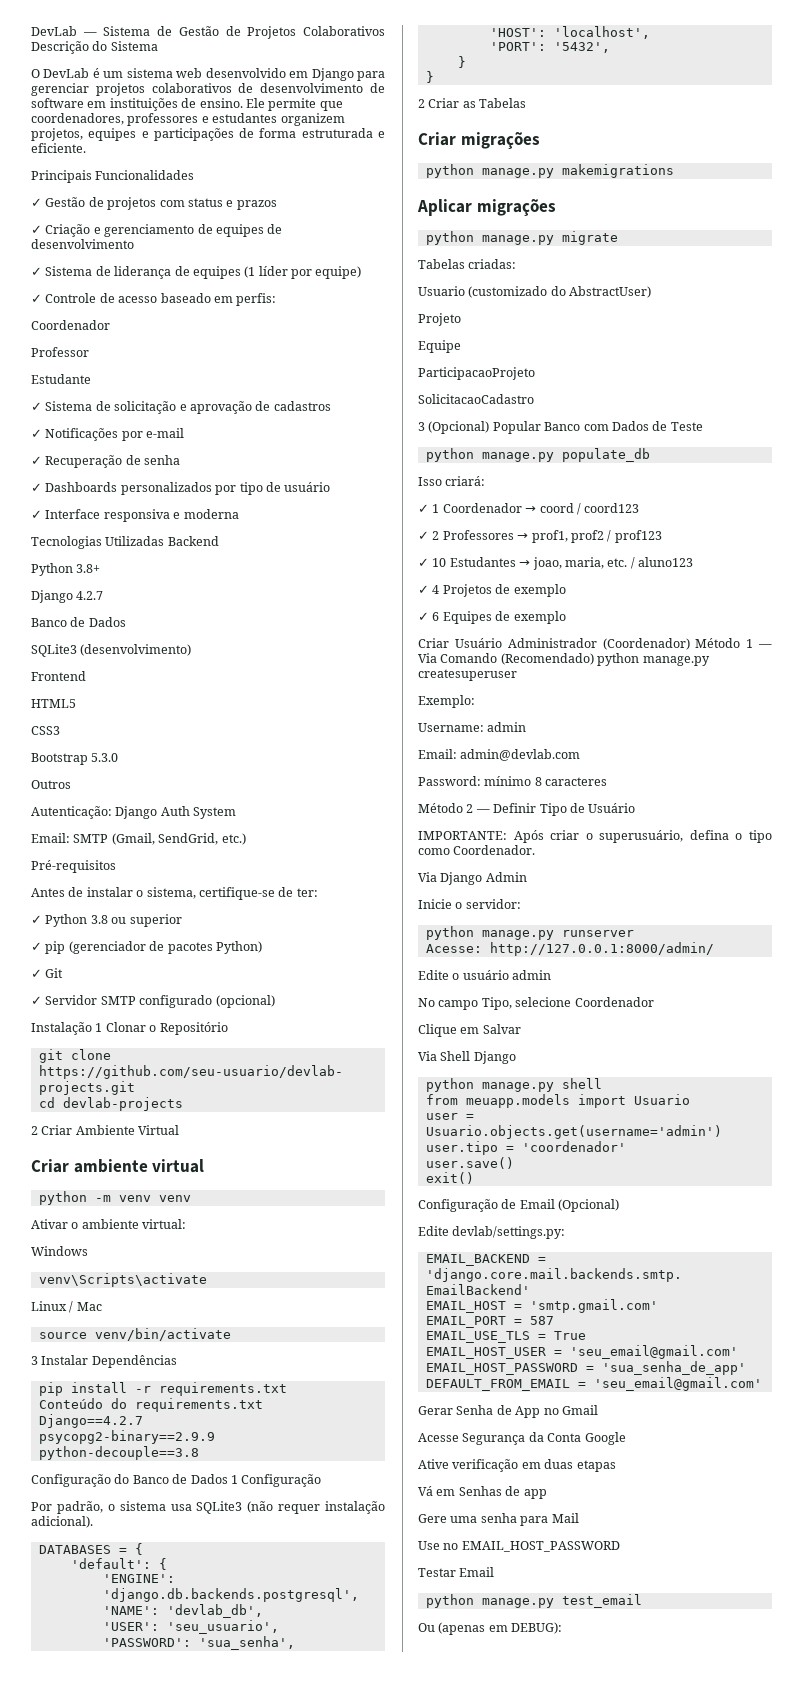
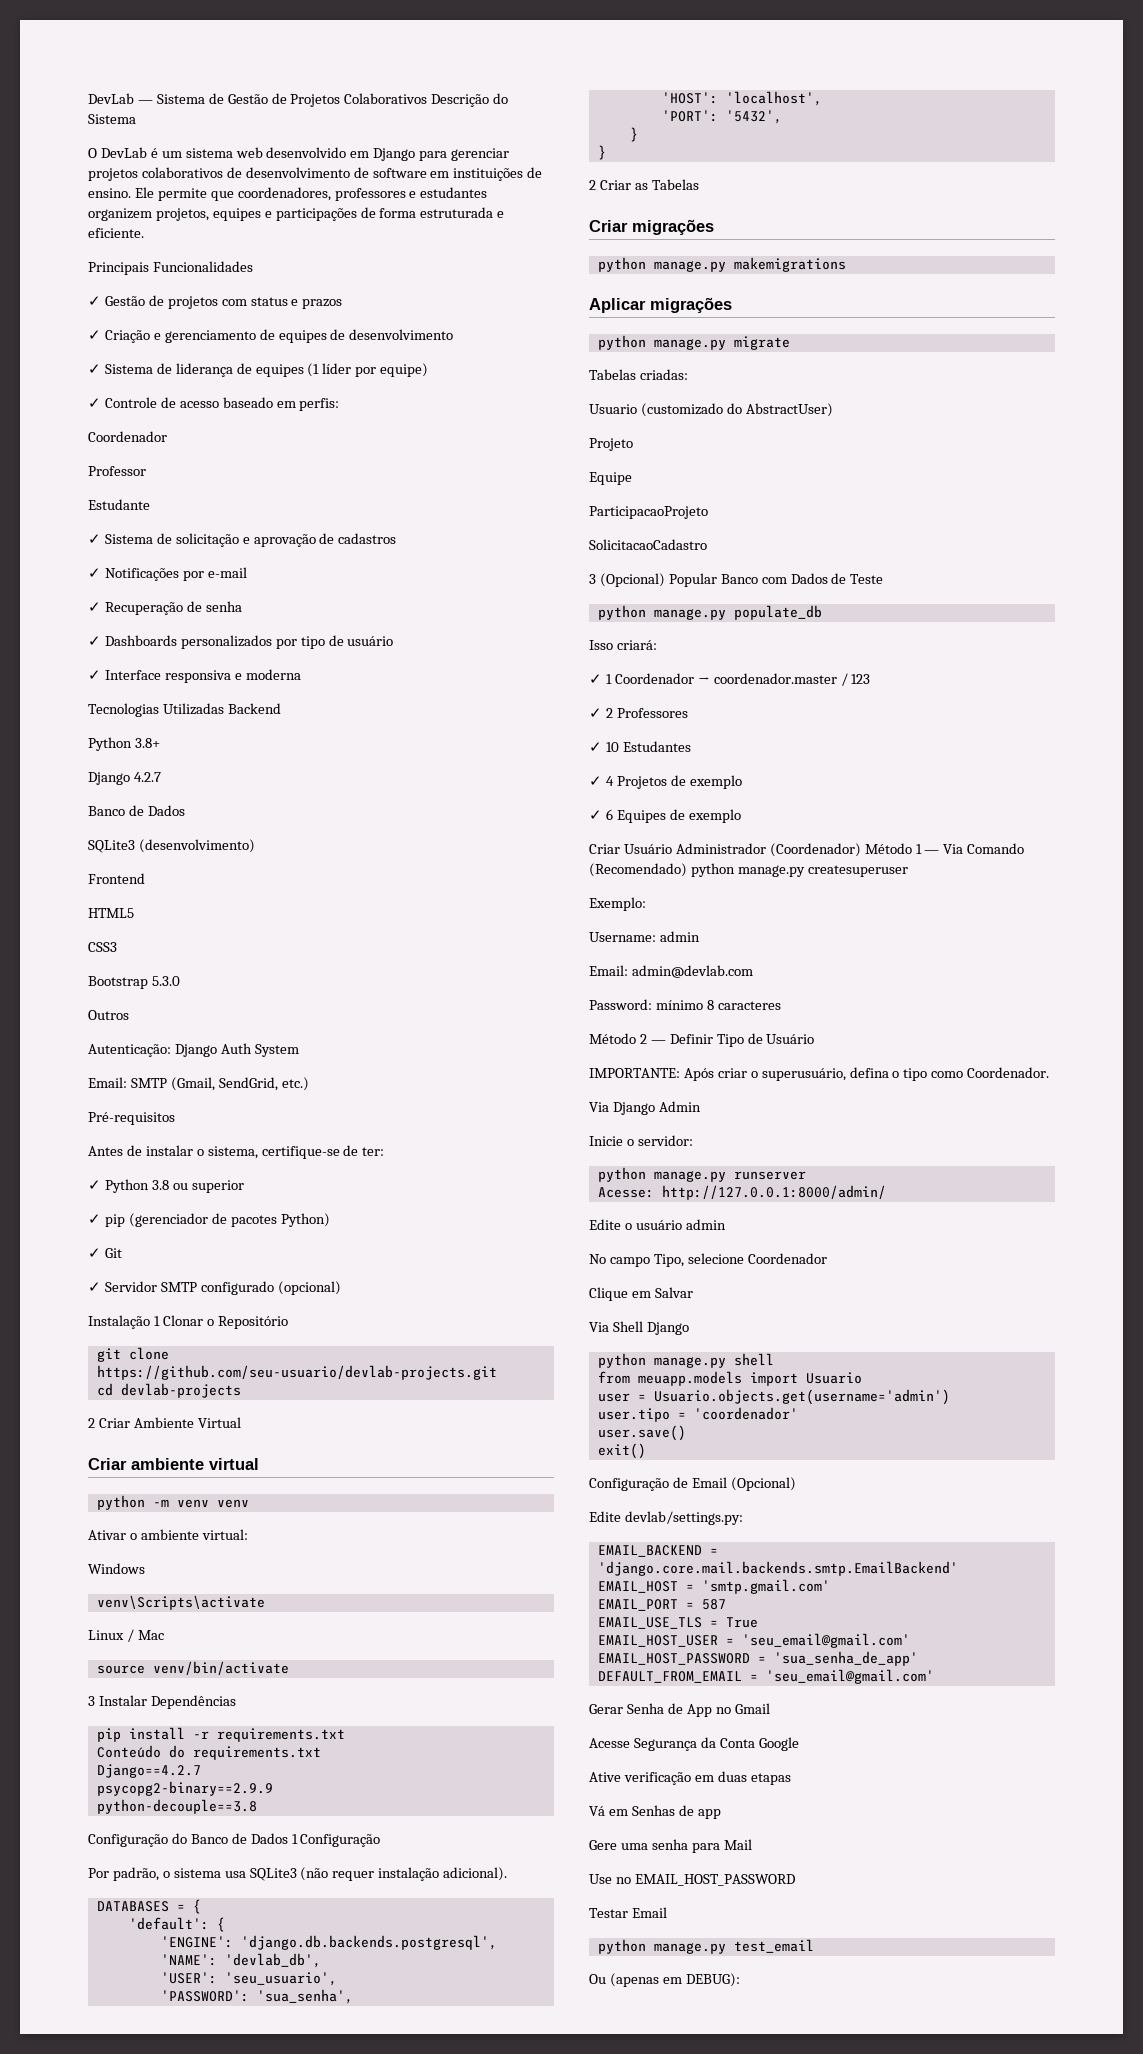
- ✓ 1 Coordenador → coord / coord123
+ ✓ 1 Coordenador → coordenador.master / 123
- ✓ 2 Professores → prof1, prof2 / prof123
- ✓ 10 Estudantes → joao, maria, etc. / aluno123
+ ✓ 2 Professores
+ ✓ 10 Estudantes

